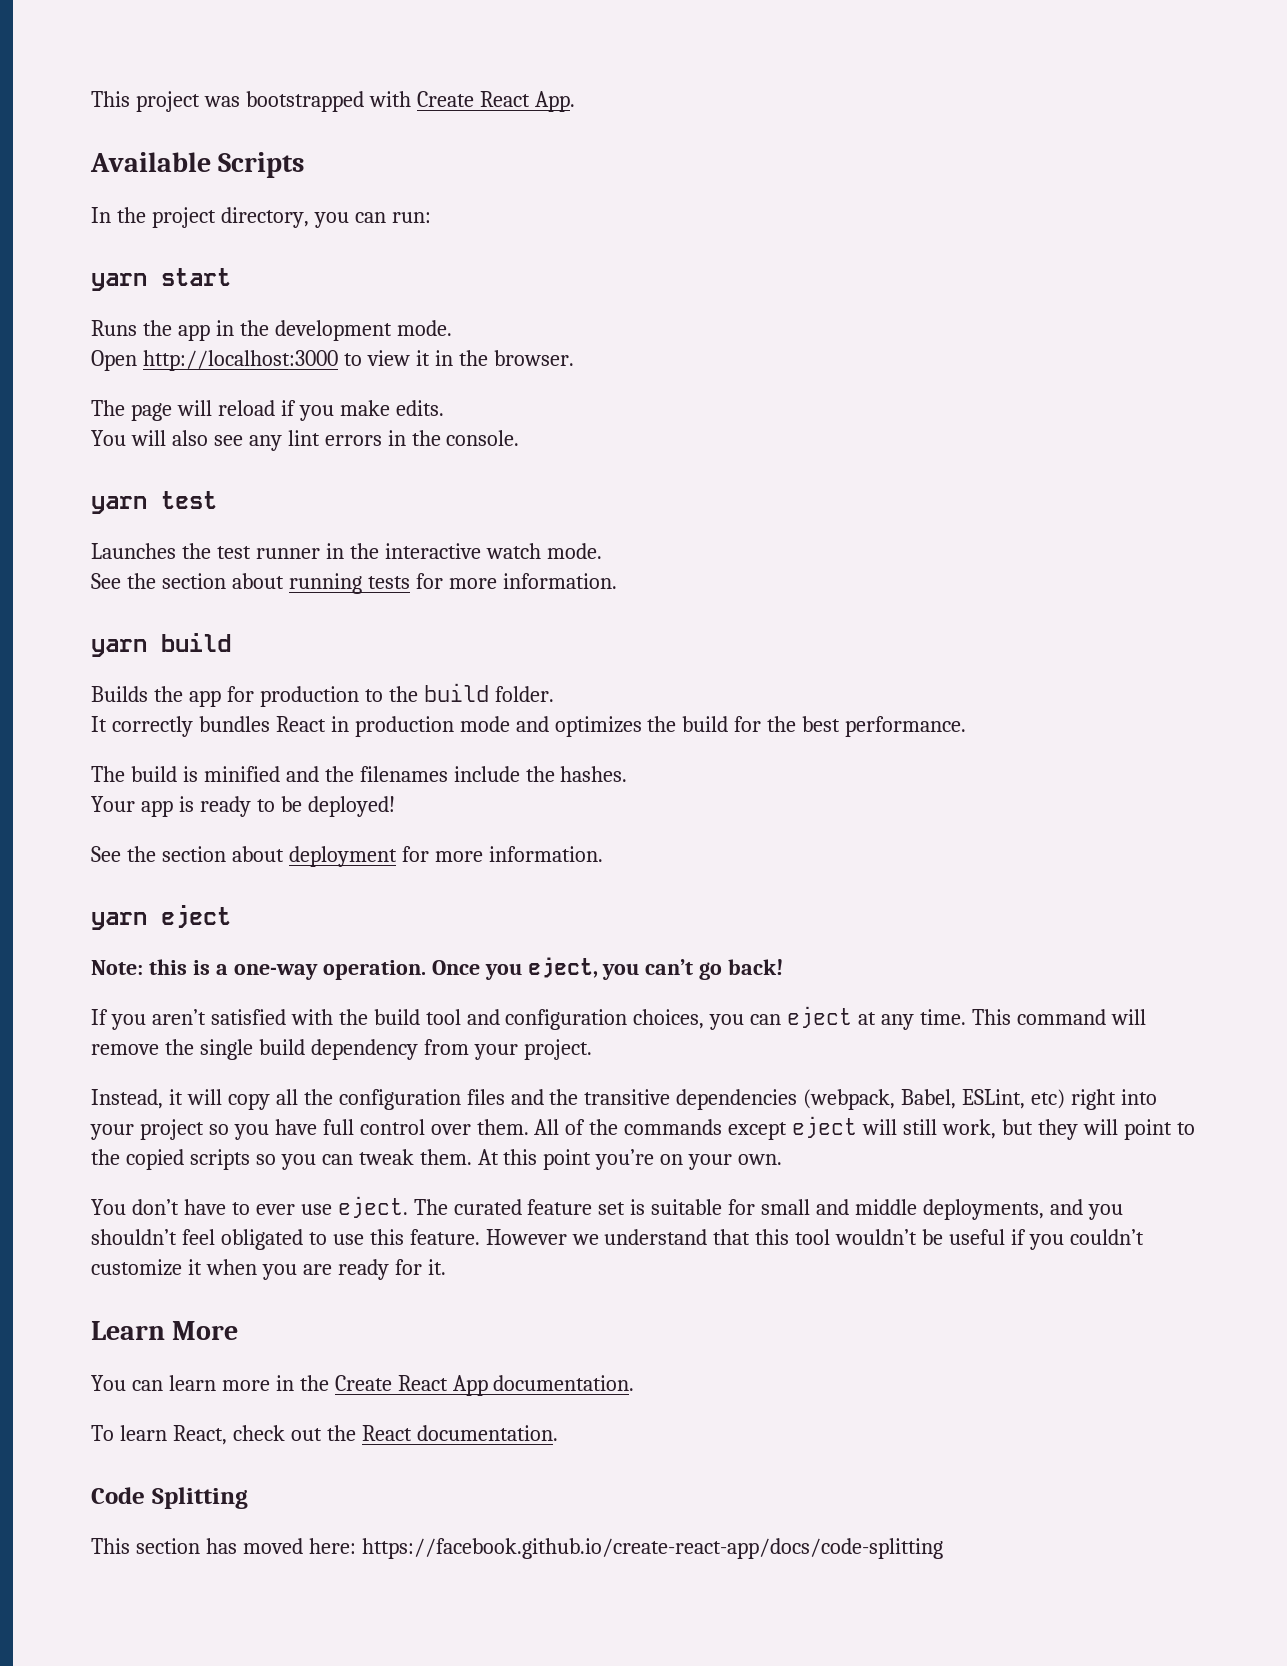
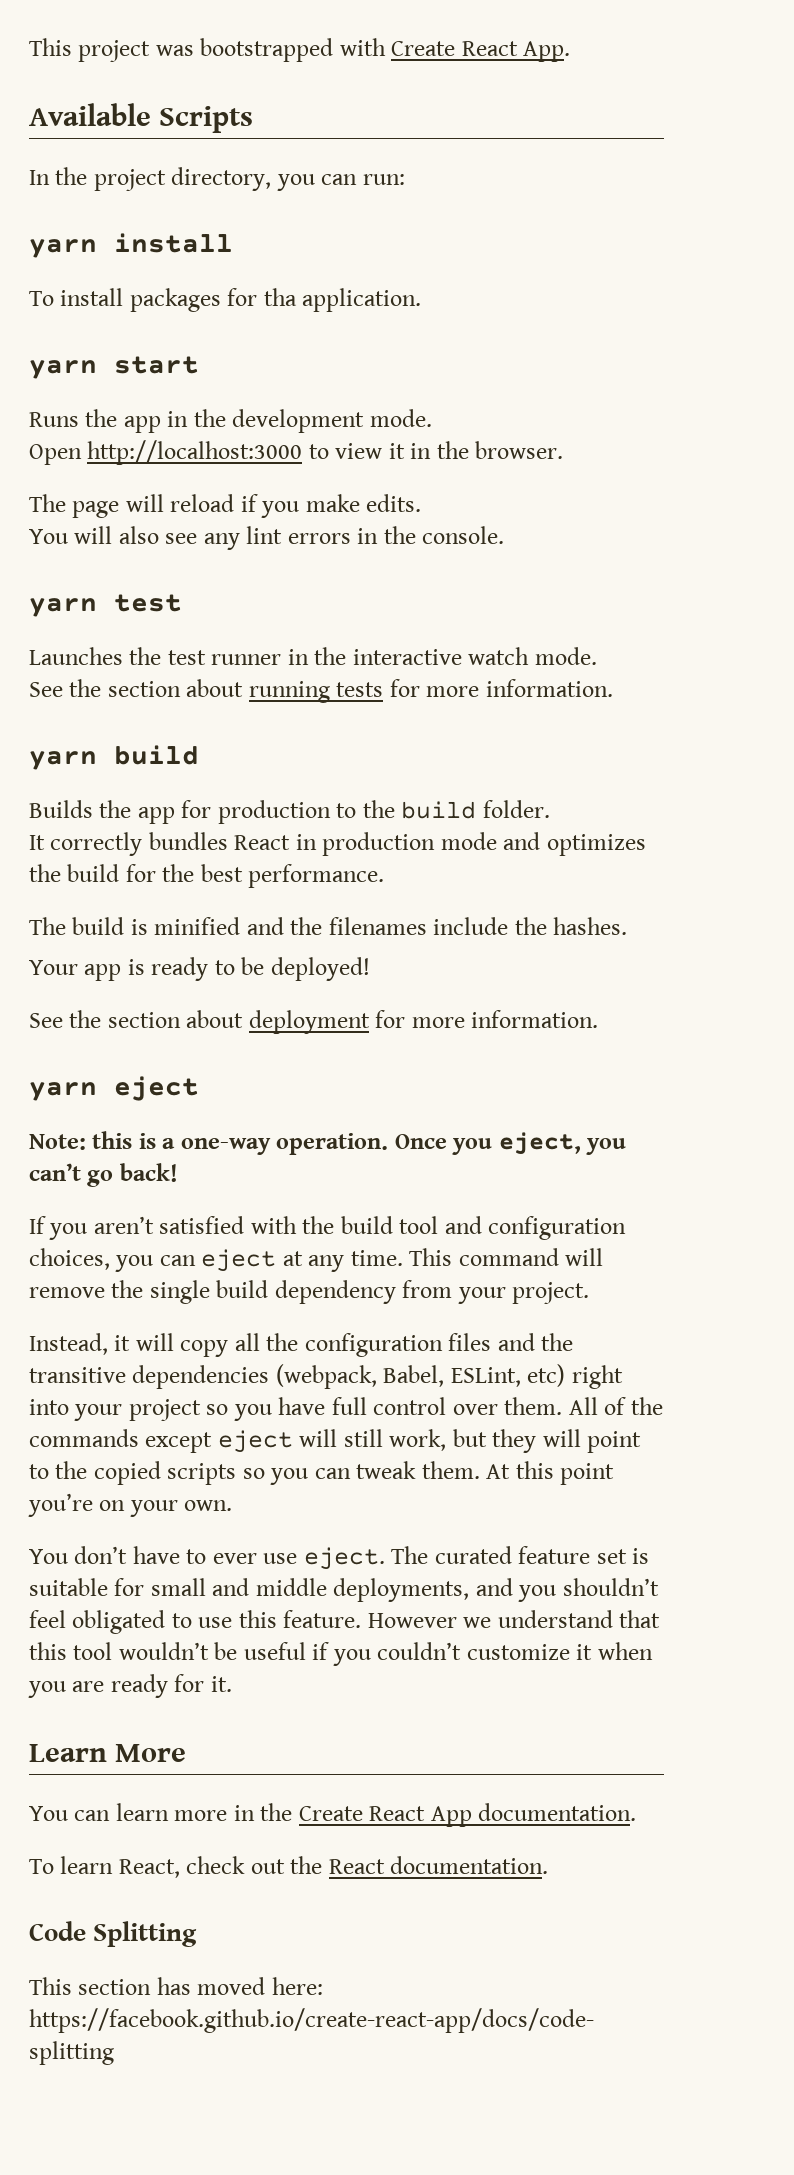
+ yarn install
+ To install packages for tha application.

